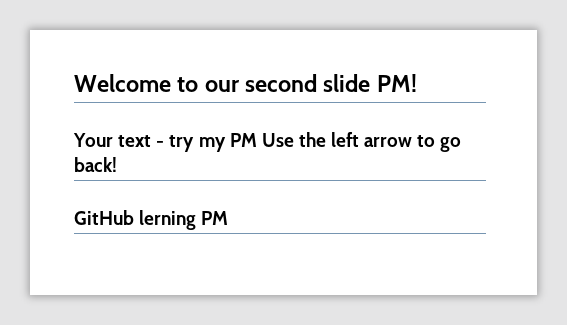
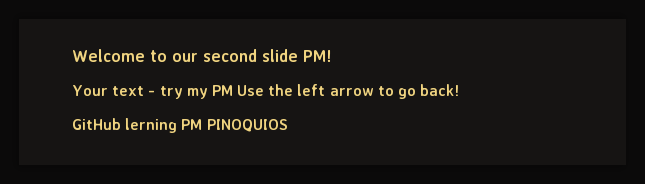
- GitHub lerning PM
+ GitHub lerning PM PINOQUIOS

